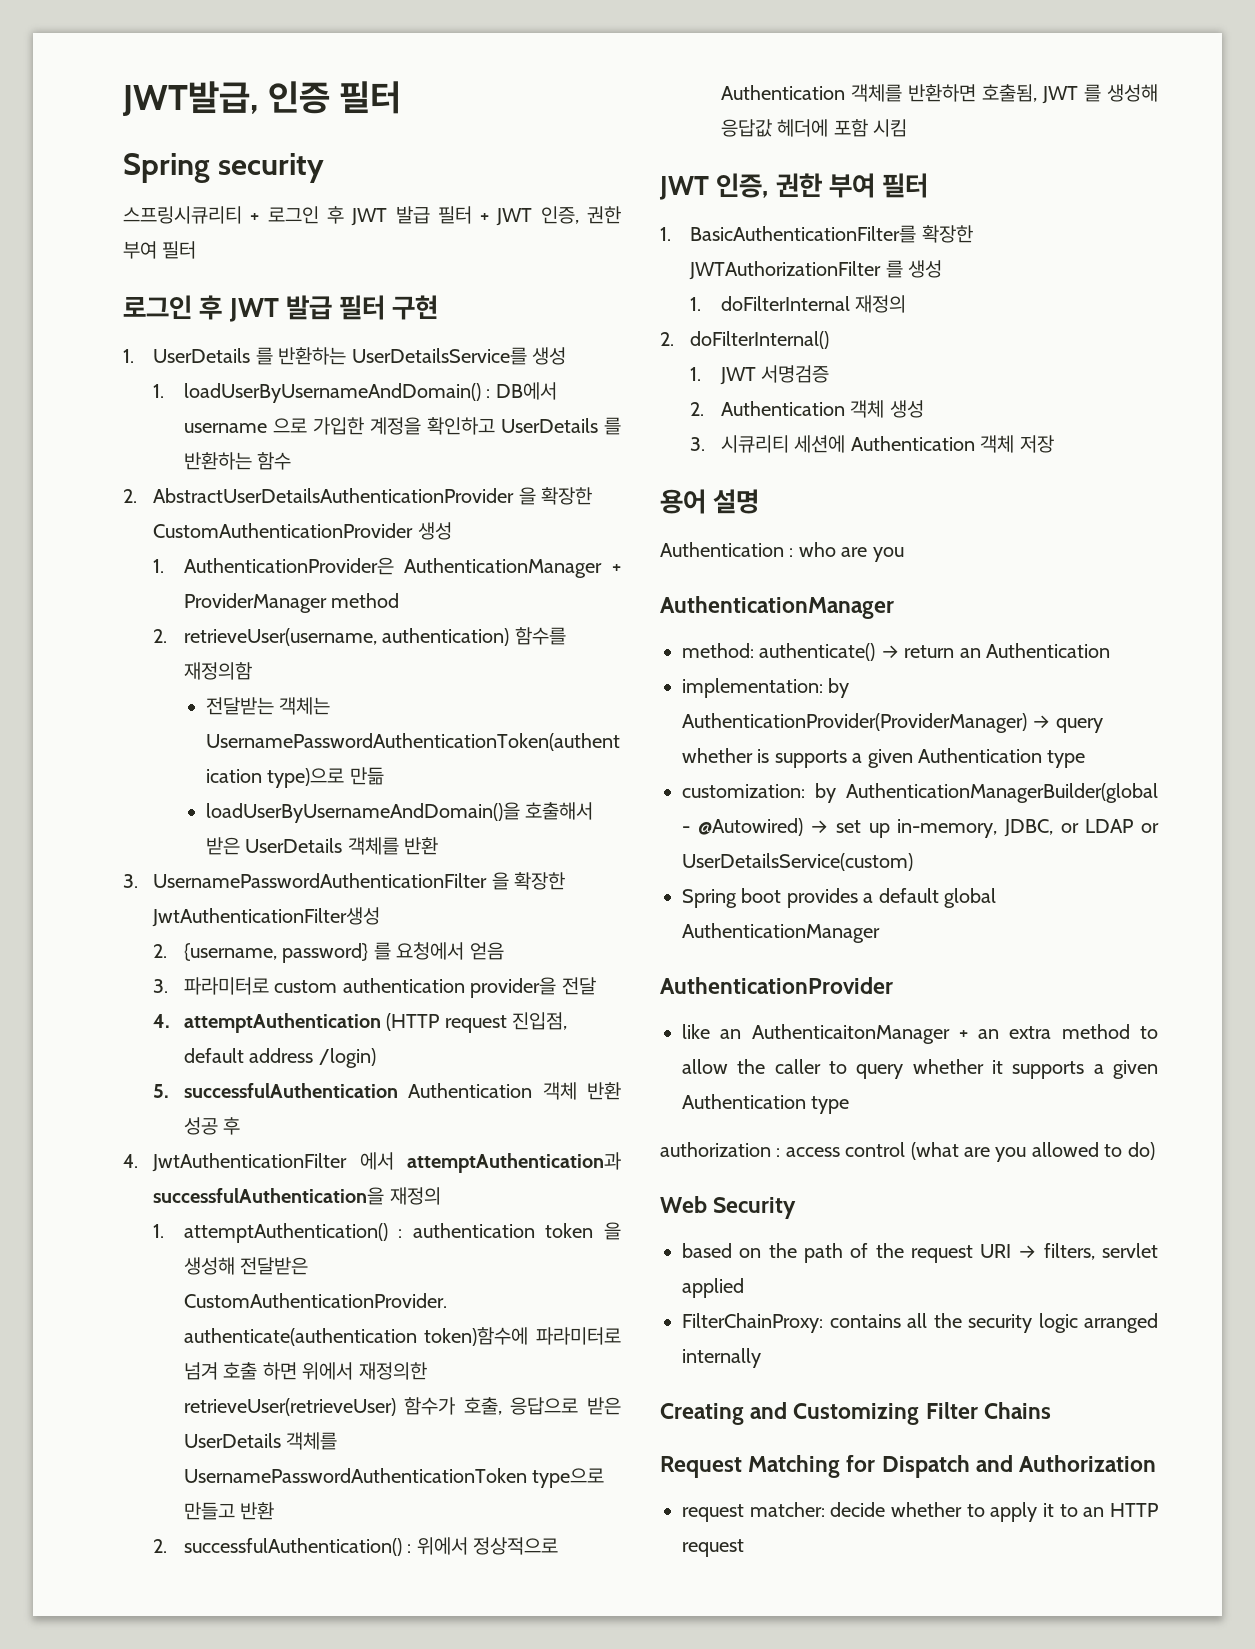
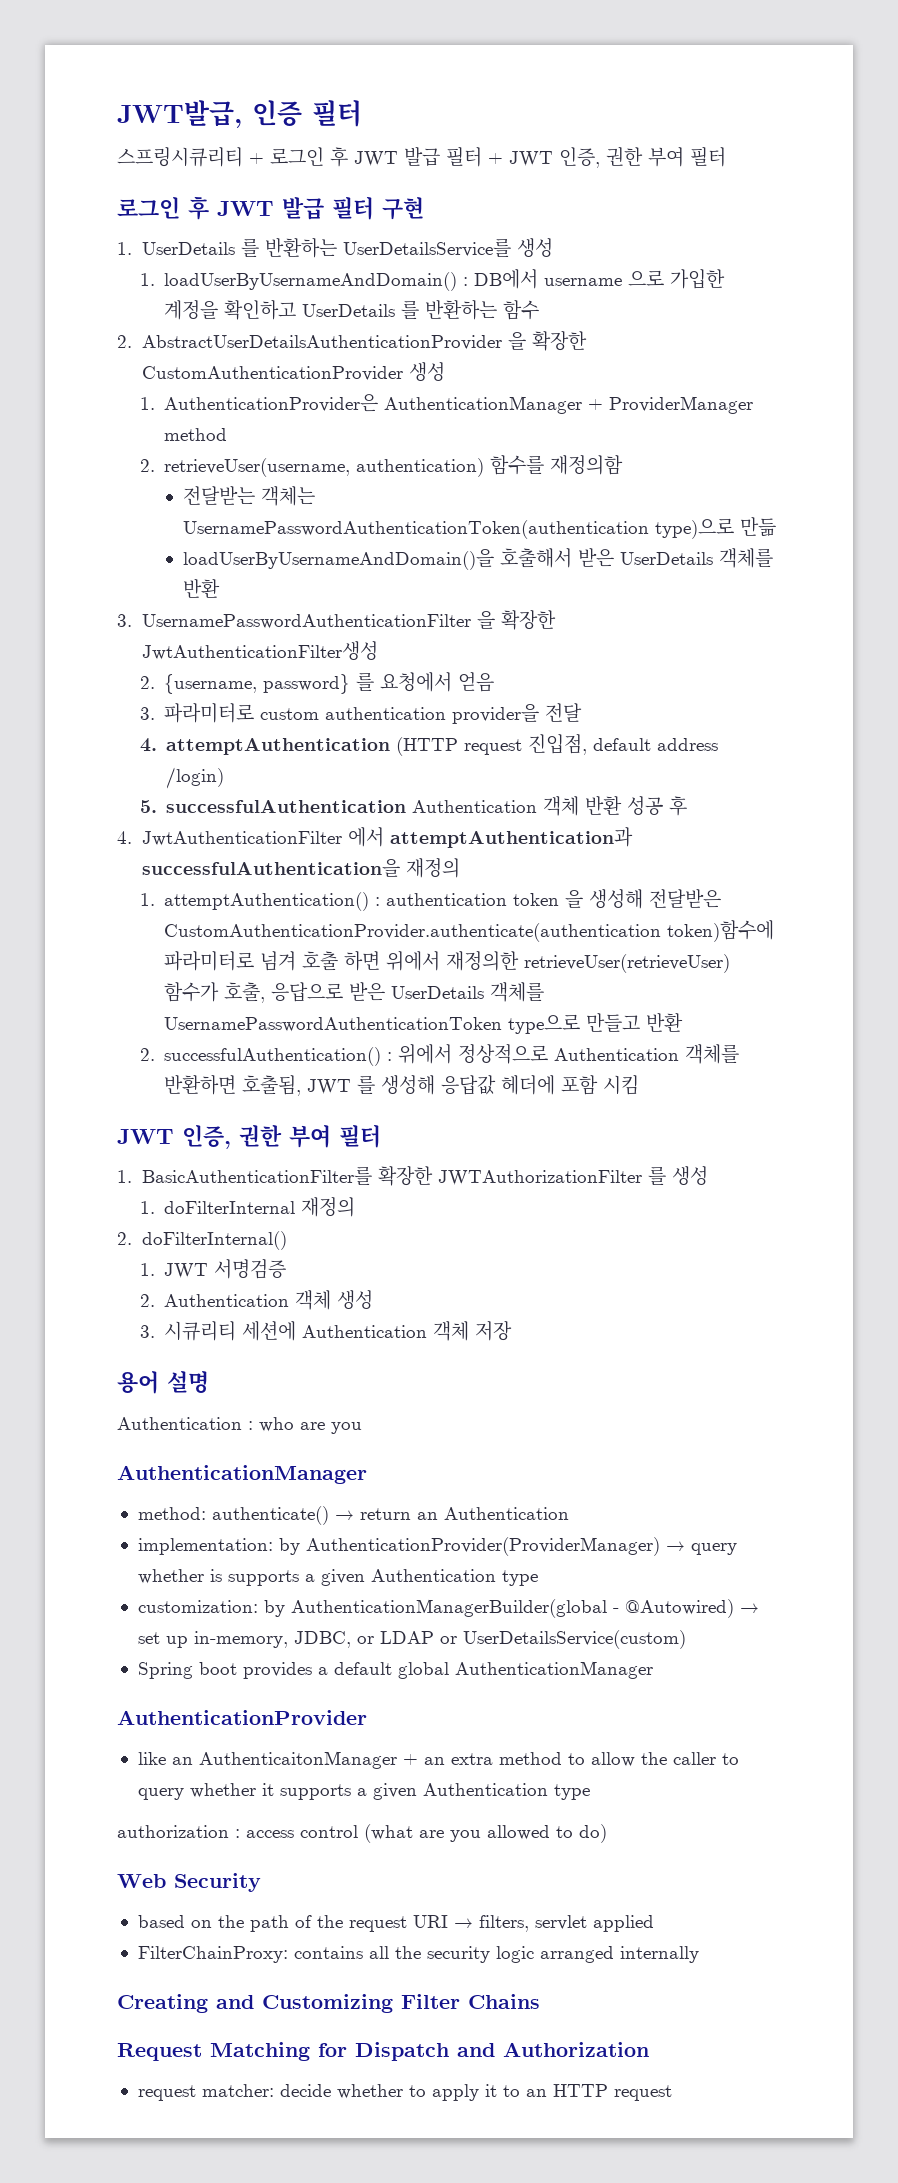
- Spring security

